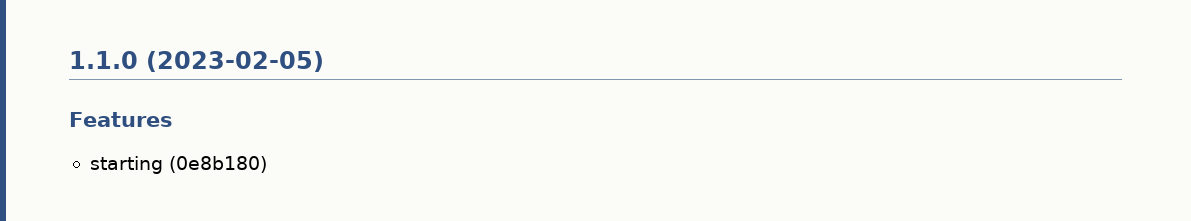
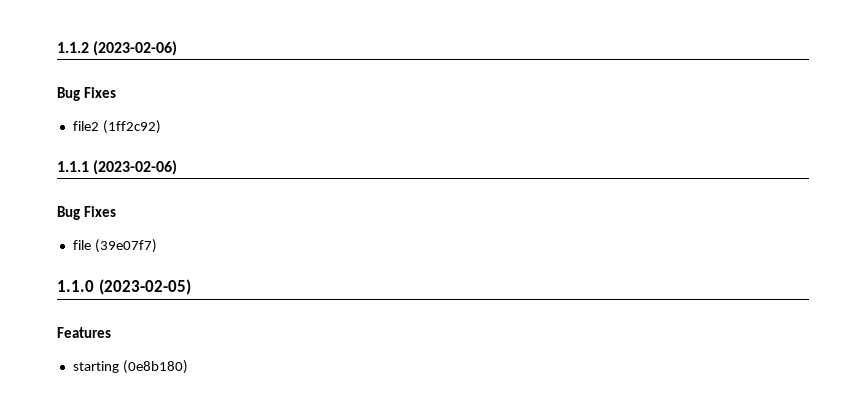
+ 1.1.2 (2023-02-06)
+ Bug Fixes
+ file2 (1ff2c92)
+ 1.1.1 (2023-02-06)
+ Bug Fixes
+ file (39e07f7)

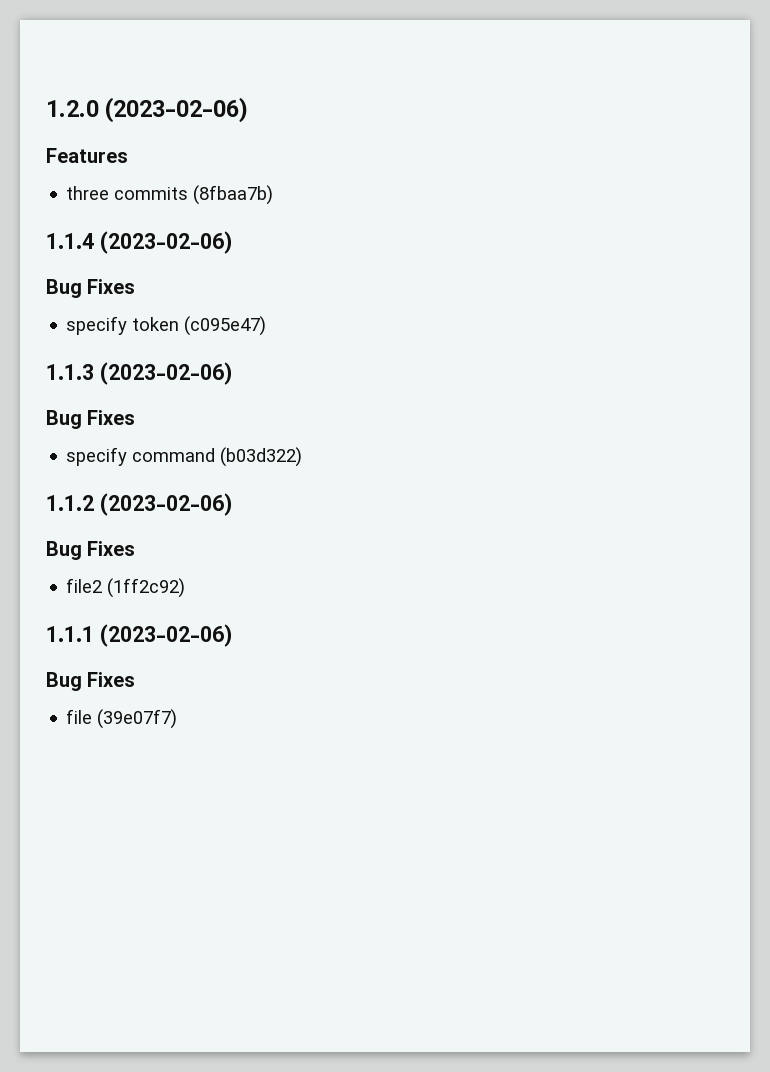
+ 1.2.0 (2023-02-06)
+ Features
+ three commits (8fbaa7b)
+ 1.1.4 (2023-02-06)
+ Bug Fixes
+ specify token (c095e47)
+ 1.1.3 (2023-02-06)
+ Bug Fixes
+ specify command (b03d322)
- 1.1.0 (2023-02-05)
- Features
- starting (0e8b180)

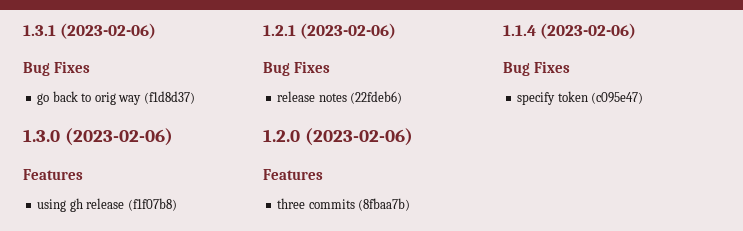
+ 1.3.1 (2023-02-06)
+ Bug Fixes
+ go back to orig way (f1d8d37)
+ 1.3.0 (2023-02-06)
+ Features
+ using gh release (f1f07b8)
+ 1.2.1 (2023-02-06)
+ Bug Fixes
+ release notes (22fdeb6)
- 1.1.3 (2023-02-06)
- Bug Fixes
- specify command (b03d322)
- 1.1.2 (2023-02-06)
- Bug Fixes
- file2 (1ff2c92)
- 1.1.1 (2023-02-06)
- Bug Fixes
- file (39e07f7)

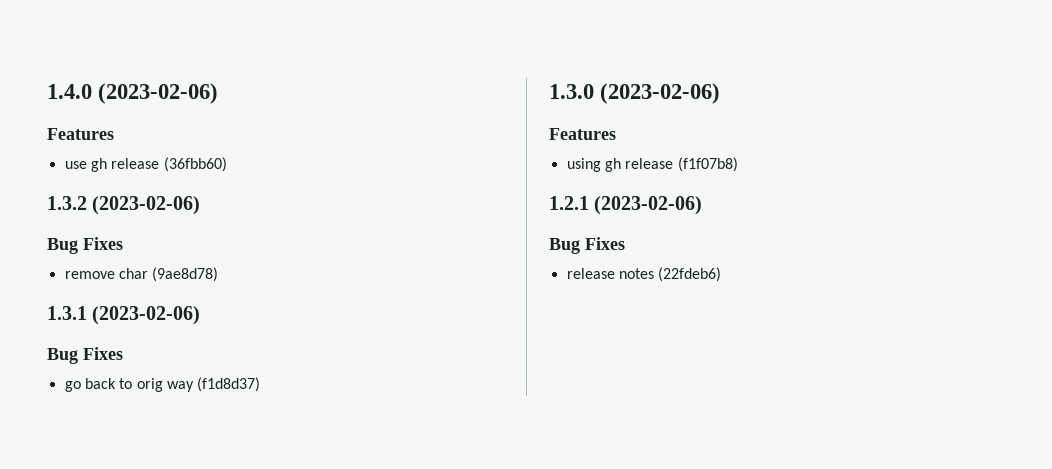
+ 1.4.0 (2023-02-06)
+ Features
+ use gh release (36fbb60)
+ 1.3.2 (2023-02-06)
+ Bug Fixes
+ remove char (9ae8d78)
- 1.2.0 (2023-02-06)
- Features
- three commits (8fbaa7b)
- 1.1.4 (2023-02-06)
- Bug Fixes
- specify token (c095e47)

